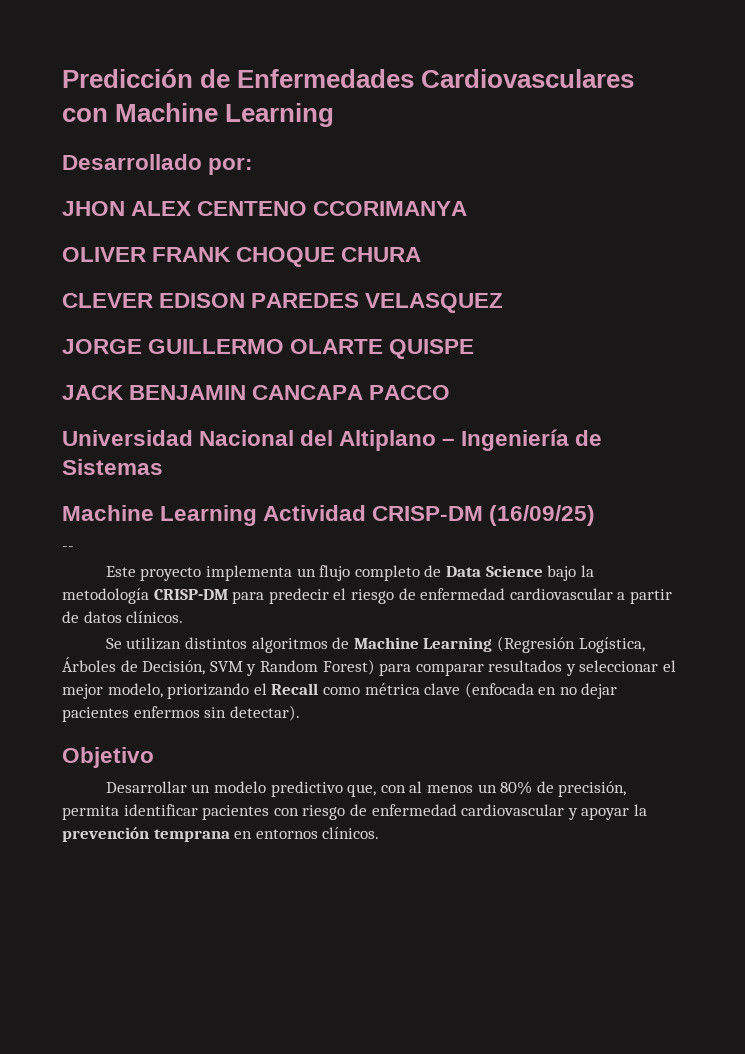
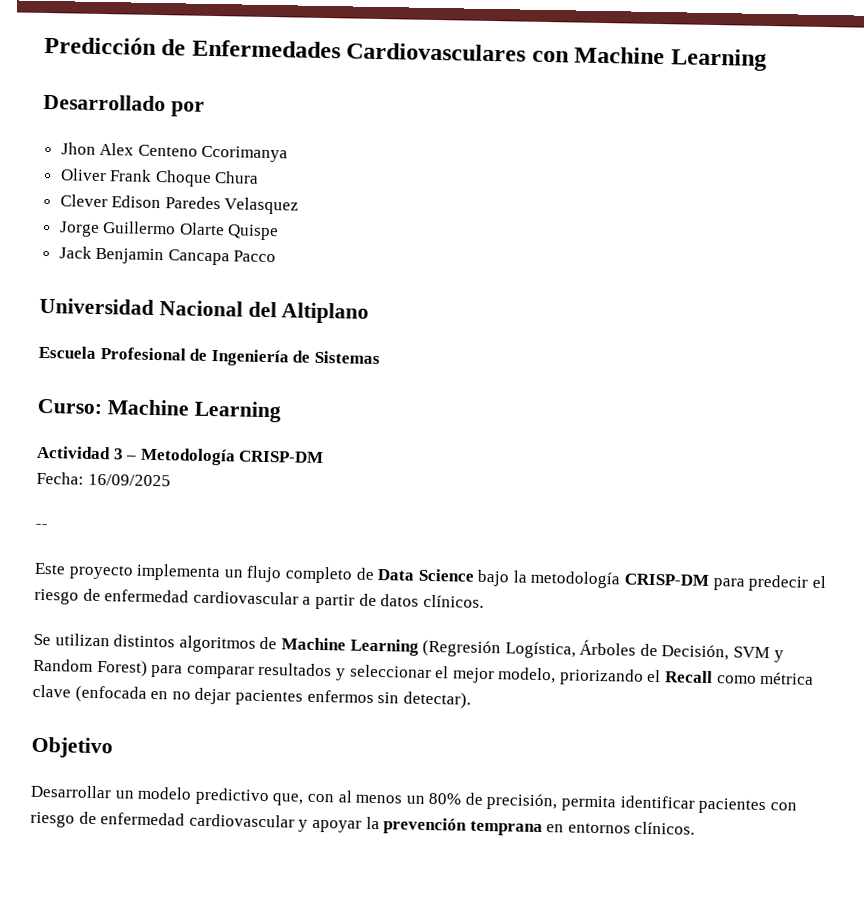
- Desarrollado por:
- JHON ALEX CENTENO CCORIMANYA
- OLIVER FRANK CHOQUE CHURA
- CLEVER EDISON PAREDES VELASQUEZ
- JORGE GUILLERMO OLARTE QUISPE
- JACK BENJAMIN CANCAPA PACCO
+ Desarrollado por
+ Jhon Alex Centeno Ccorimanya
+ Oliver Frank Choque Chura
+ Clever Edison Paredes Velasquez
+ Jorge Guillermo Olarte Quispe
+ Jack Benjamin Cancapa Pacco
- Universidad Nacional del Altiplano – Ingeniería de Sistemas
+ Universidad Nacional del Altiplano
+ Escuela Profesional de Ingeniería de Sistemas
- Machine Learning Actividad CRISP-DM (16/09/25)
+ Curso: Machine Learning
+ Actividad 3 – Metodología CRISP-DM
+ Fecha: 16/09/2025

